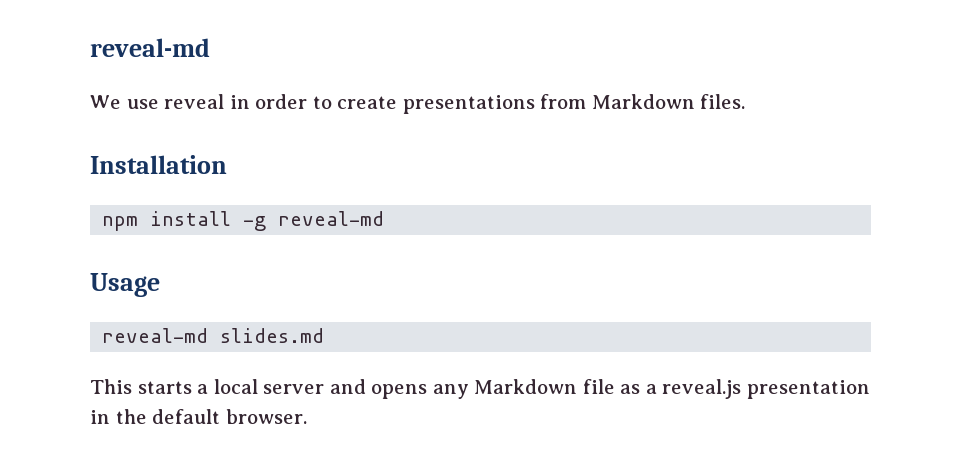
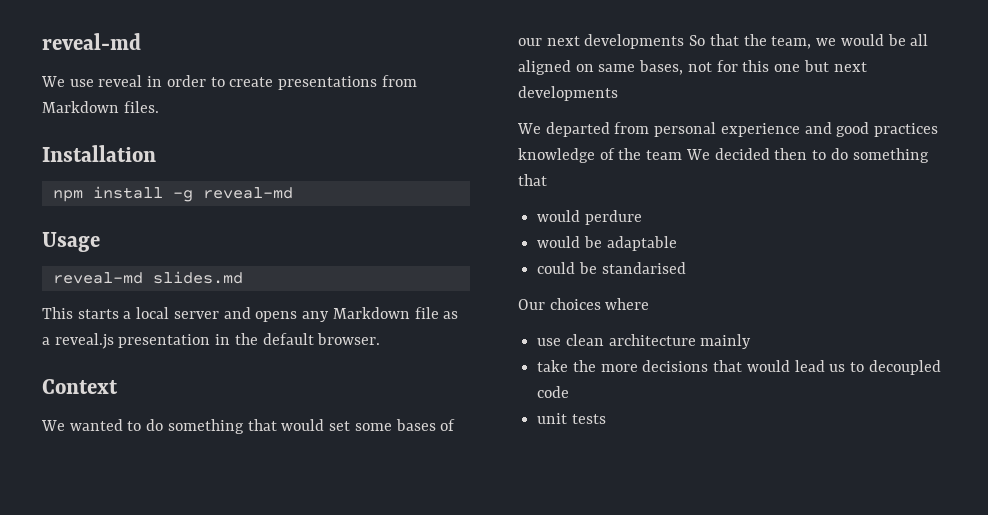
+ Context
+ We wanted to do something that would set some bases of our next developments So that the team, we would be all aligned on same bases, not for this one but next developments
+ We departed from personal experience and good practices knowledge of the team We decided then to do something that
+ would perdure
+ would be adaptable
+ could be standarised
+ Our choices where
+ use clean architecture mainly
+ take the more decisions that would lead us to decoupled code
+ unit tests

